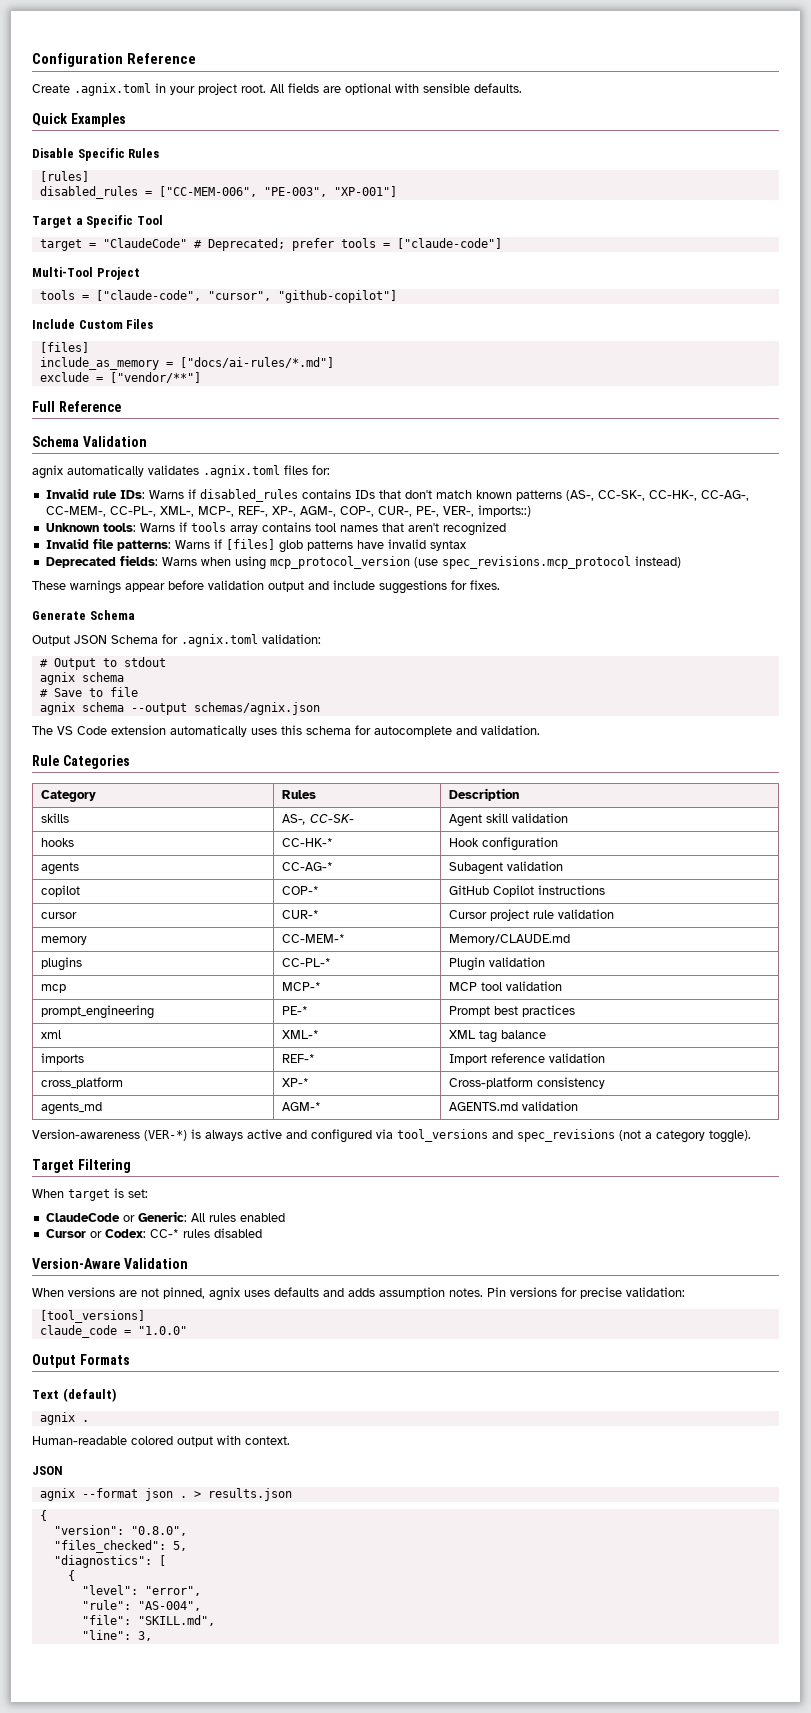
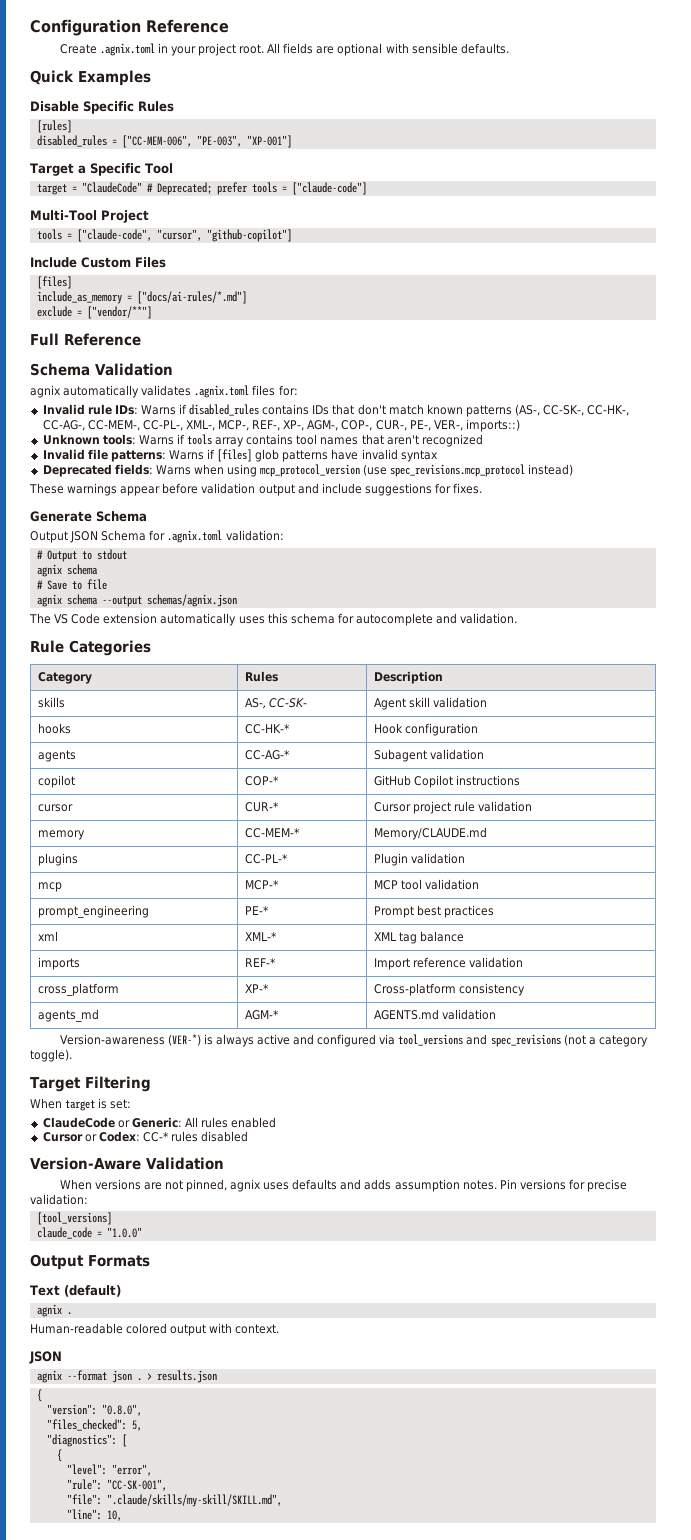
- "rule": "AS-004",
+ "rule": "CC-SK-001",
- "file": "SKILL.md",
+ "file": ".claude/skills/my-skill/SKILL.md",
- "line": 3,
+ "line": 10,

